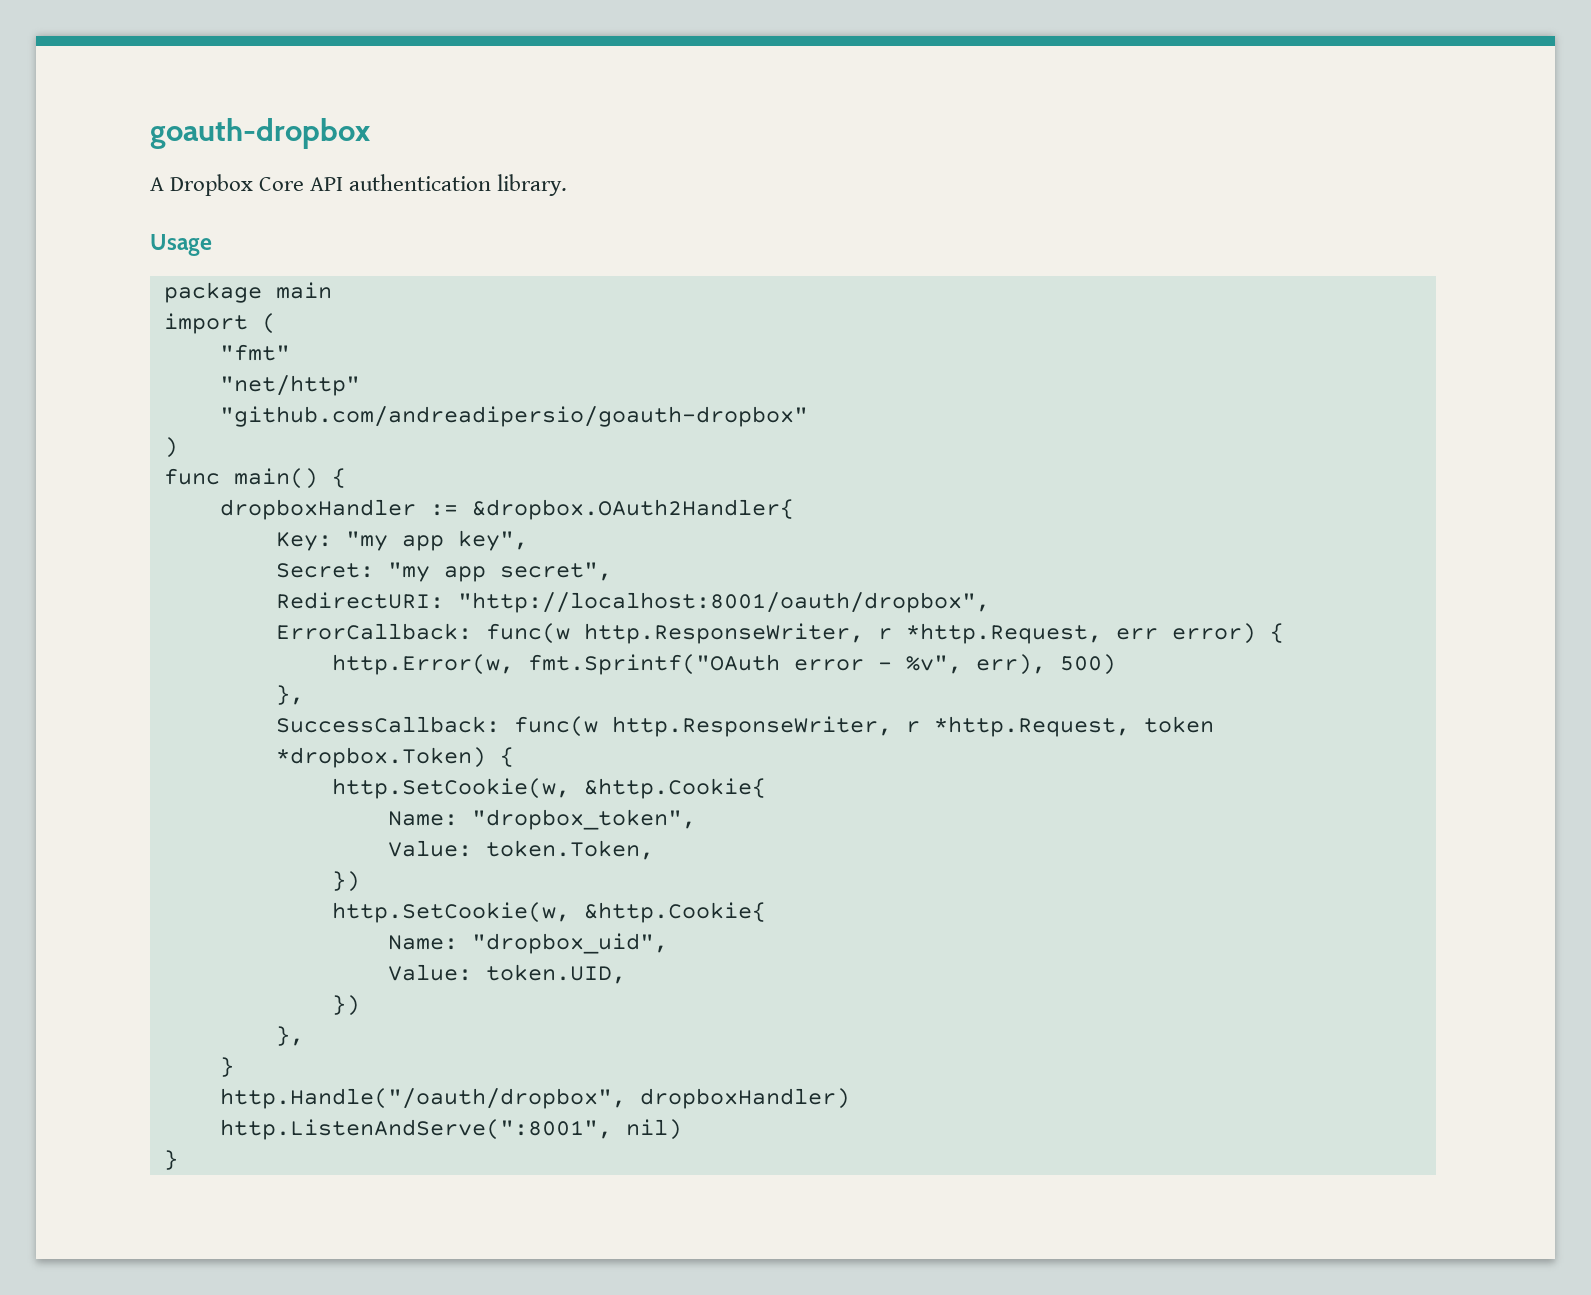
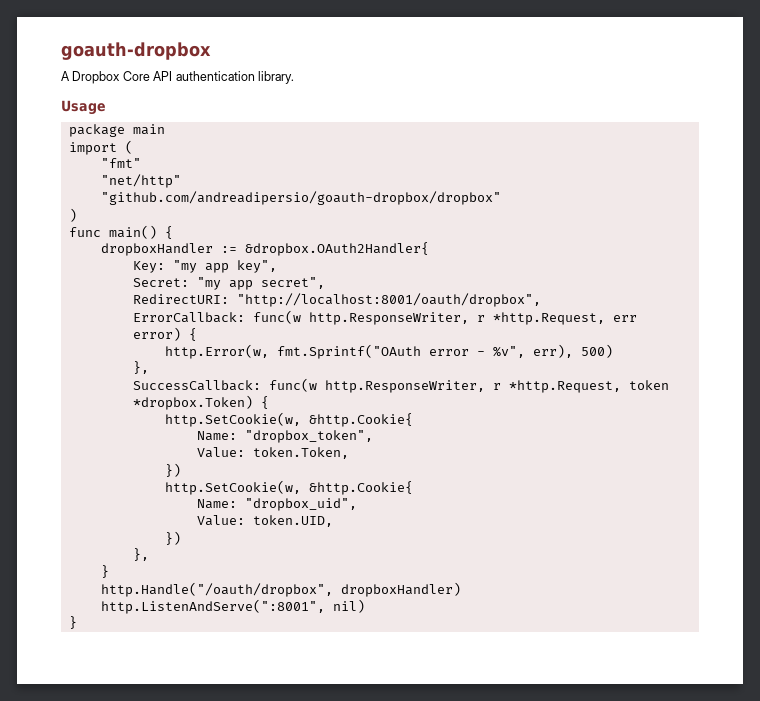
- "github.com/andreadipersio/goauth-dropbox"
+ "github.com/andreadipersio/goauth-dropbox/dropbox"

